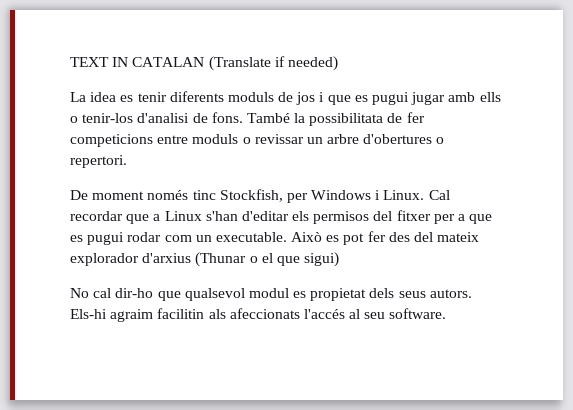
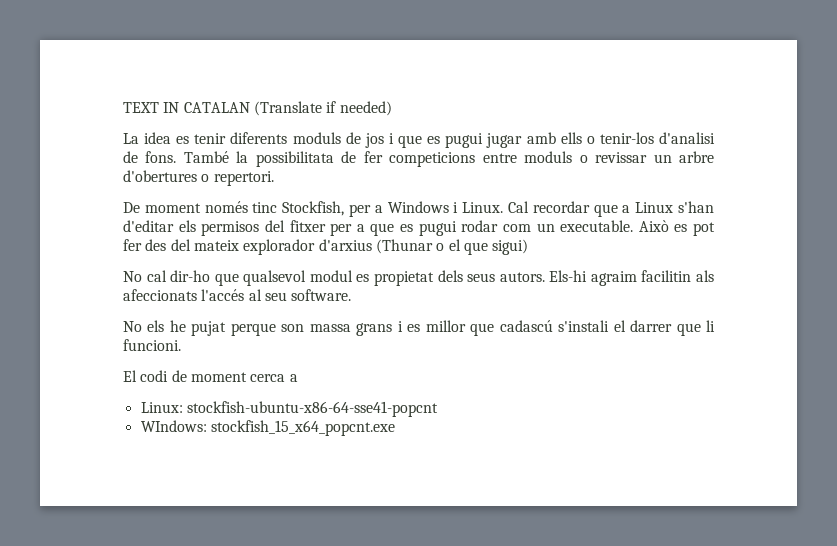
- De moment només tinc Stockfish, per Windows i Linux.
+ De moment només tinc Stockfish, per a Windows i Linux.
+ No els he pujat perque son massa grans i es millor que cadascú s'instali el darrer que li funcioni.
+ El codi de moment cerca a
+ Linux: stockfish-ubuntu-x86-64-sse41-popcnt
+ WIndows: stockfish_15_x64_popcnt.exe

